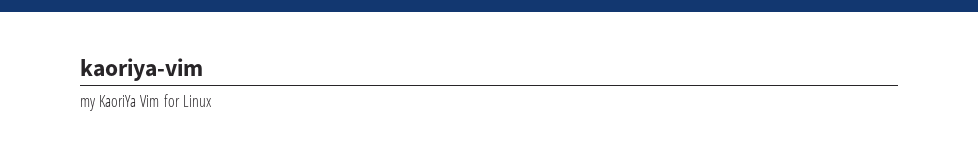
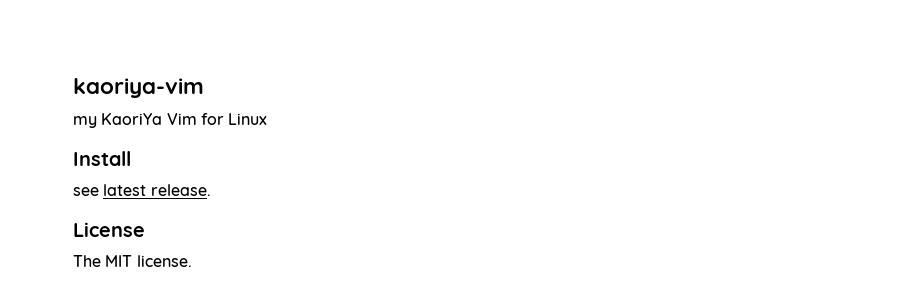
+ Install
+ see latest release.
+ License
+ The MIT license.

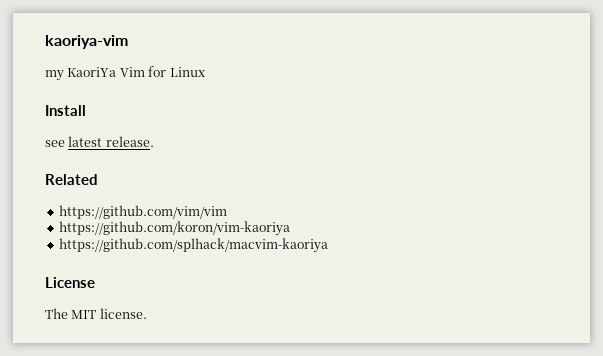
+ Related
+ https://github.com/vim/vim
+ https://github.com/koron/vim-kaoriya
+ https://github.com/splhack/macvim-kaoriya

